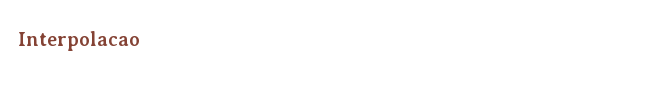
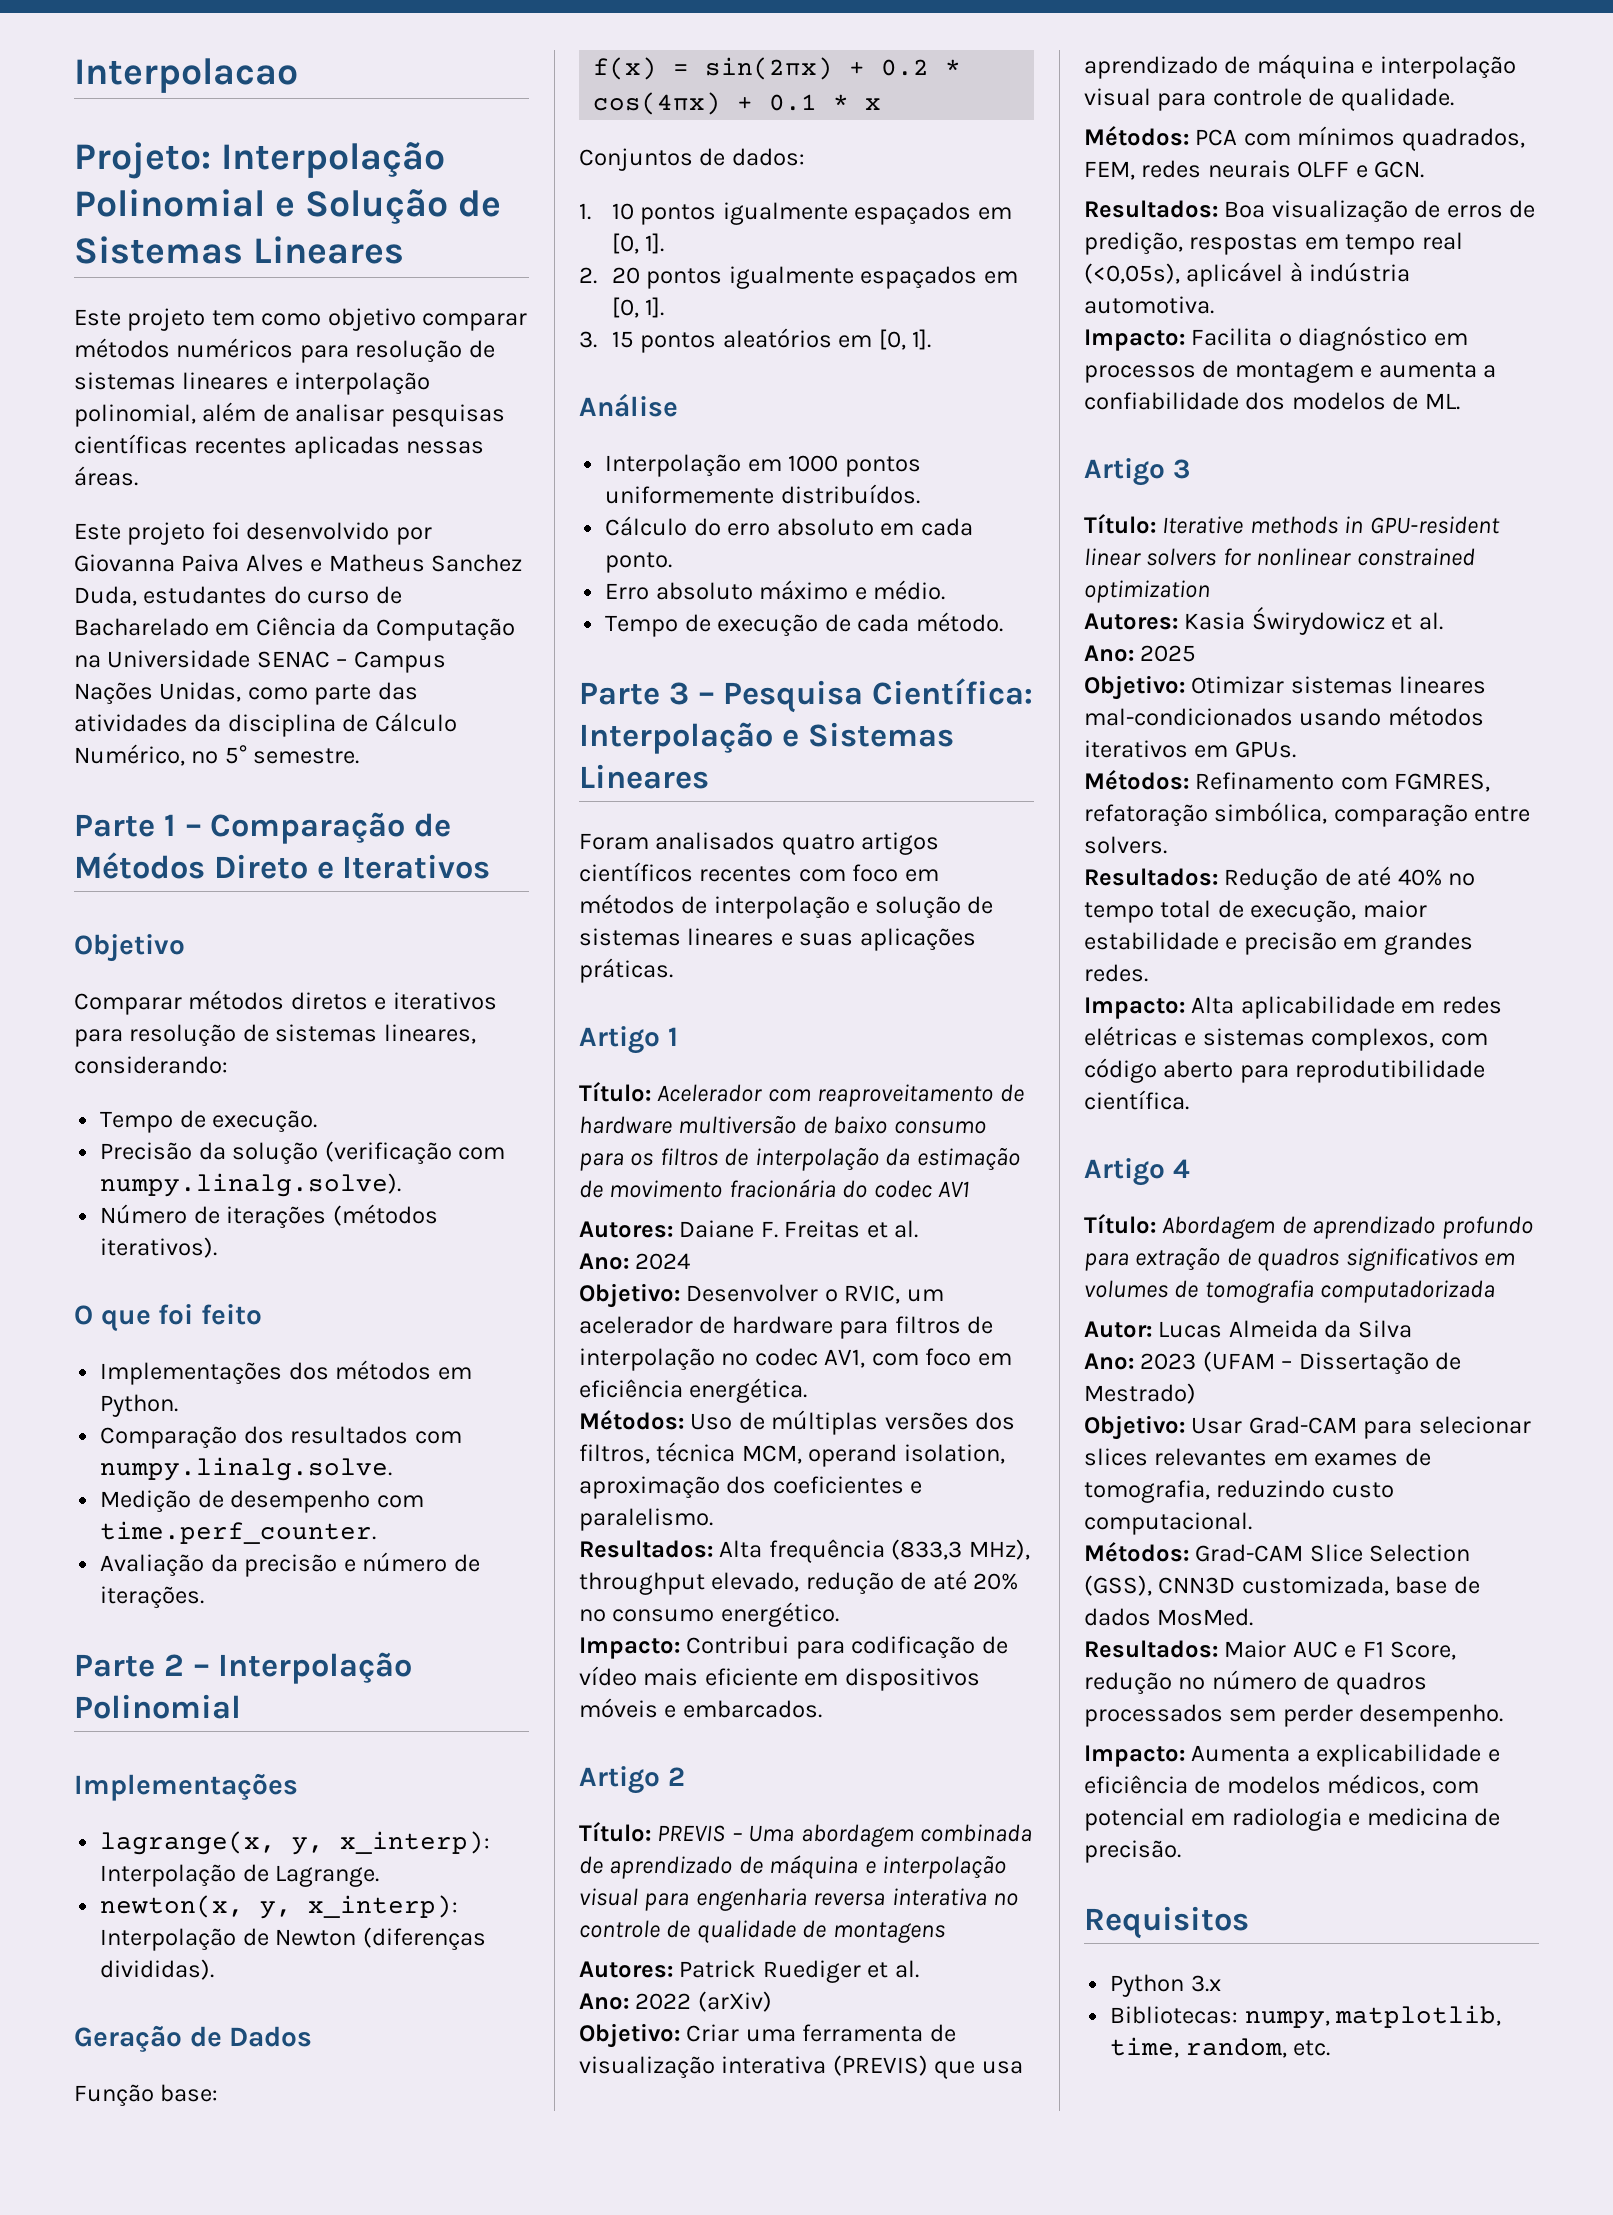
+ Projeto: Interpolação Polinomial e Solução de Sistemas Lineares
+ Este projeto tem como objetivo comparar métodos numéricos para resolução de sistemas lineares e interpolação polinomial, além de analisar pesquisas científicas recentes aplicadas nessas áreas.
+ Este projeto foi desenvolvido por Giovanna Paiva Alves e Matheus Sanchez Duda, estudantes do curso de Bacharelado em Ciência da Computação na Universidade SENAC – Campus Nações Unidas, como parte das atividades da disciplina de Cálculo Numérico, no 5° semestre.
+ Parte 1 – Comparação de Métodos Direto e Iterativos
+ Objetivo
+ Comparar métodos diretos e iterativos para resolução de sistemas lineares, considerando:
+ Tempo de execução.
+ Precisão da solução (verificação com numpy.linalg.solve).
+ Número de iterações (métodos iterativos).
+ O que foi feito
+ Implementações dos métodos em Python.
+ Comparação dos resultados com numpy.linalg.solve.
+ Medição de desempenho com time.perf_counter.
+ Avaliação da precisão e número de iterações.
+ Parte 2 – Interpolação Polinomial
+ Implementações
+ lagrange(x, y, x_interp): Interpolação de Lagrange.
+ newton(x, y, x_interp): Interpolação de Newton (diferenças divididas).
+ Geração de Dados
+ Função base:
+ f(x) = sin(2πx) + 0.2 * cos(4πx) + 0.1 * x
+ Conjuntos de dados:
+ 1. 10 pontos igualmente espaçados em [0, 1].
+ 2. 20 pontos igualmente espaçados em [0, 1].
+ 3. 15 pontos aleatórios em [0, 1].
+ Análise
+ Interpolação em 1000 pontos uniformemente distribuídos.
+ Cálculo do erro absoluto em cada ponto.
+ Erro absoluto máximo e médio.
+ Tempo de execução de cada método.
+ Parte 3 – Pesquisa Científica: Interpolação e Sistemas Lineares
+ Foram analisados quatro artigos científicos recentes com foco em métodos de interpolação e solução de sistemas lineares e suas aplicações práticas.
+ Artigo 1
+ Título: Acelerador com reaproveitamento de hardware multiversão de baixo consumo para os filtros de interpolação da estimação de movimento fracionária do codec AV1
+ Autores: Daiane F. Freitas et al.
+ Ano: 2024
+ Objetivo: Desenvolver o RVIC, um acelerador de hardware para filtros de interpolação no codec AV1, com foco em eficiência energética.
+ Métodos: Uso de múltiplas versões dos filtros, técnica MCM, operand isolation, aproximação dos coeficientes e paralelismo.
+ Resultados: Alta frequência (833,3 MHz), throughput elevado, redução de até 20% no consumo energético.
+ Impacto: Contribui para codificação de vídeo mais eficiente em dispositivos móveis e embarcados.
+ Artigo 2
+ Título: PREVIS – Uma abordagem combinada de aprendizado de máquina e interpolação visual para engenharia reversa interativa no controle de qualidade de montagens
+ Autores: Patrick Ruediger et al.
+ Ano: 2022 (arXiv)
+ Objetivo: Criar uma ferramenta de visualização interativa (PREVIS) que usa aprendizado de máquina e interpolação visual para controle de qualidade.
+ Métodos: PCA com mínimos quadrados, FEM, redes neurais OLFF e GCN.
+ Resultados: Boa visualização de erros de predição, respostas em tempo real (<0,05s), aplicável à indústria automotiva.
+ Impacto: Facilita o diagnóstico em processos de montagem e aumenta a confiabilidade dos modelos de ML.
+ Artigo 3
+ Título: Iterative methods in GPU-resident linear solvers for nonlinear constrained optimization
+ Autores: Kasia Świrydowicz et al.
+ Ano: 2025
+ Objetivo: Otimizar sistemas lineares mal-condicionados usando métodos iterativos em GPUs.
+ Métodos: Refinamento com FGMRES, refatoração simbólica, comparação entre solvers.
+ Resultados: Redução de até 40% no tempo total de execução, maior estabilidade e precisão em grandes redes.
+ Impacto: Alta aplicabilidade em redes elétricas e sistemas complexos, com código aberto para reprodutibilidade científica.
+ Artigo 4
+ Título: Abordagem de aprendizado profundo para extração de quadros significativos em volumes de tomografia computadorizada
+ Autor: Lucas Almeida da Silva
+ Ano: 2023 (UFAM – Dissertação de Mestrado)
+ Objetivo: Usar Grad-CAM para selecionar slices relevantes em exames de tomografia, reduzindo custo computacional.
+ Métodos: Grad-CAM Slice Selection (GSS), CNN3D customizada, base de dados MosMed.
+ Resultados: Maior AUC e F1 Score, redução no número de quadros processados sem perder desempenho.
+ Impacto: Aumenta a explicabilidade e eficiência de modelos médicos, com potencial em radiologia e medicina de precisão.
+ Requisitos
+ Python 3.x
+ Bibliotecas: numpy, matplotlib, time, random, etc.

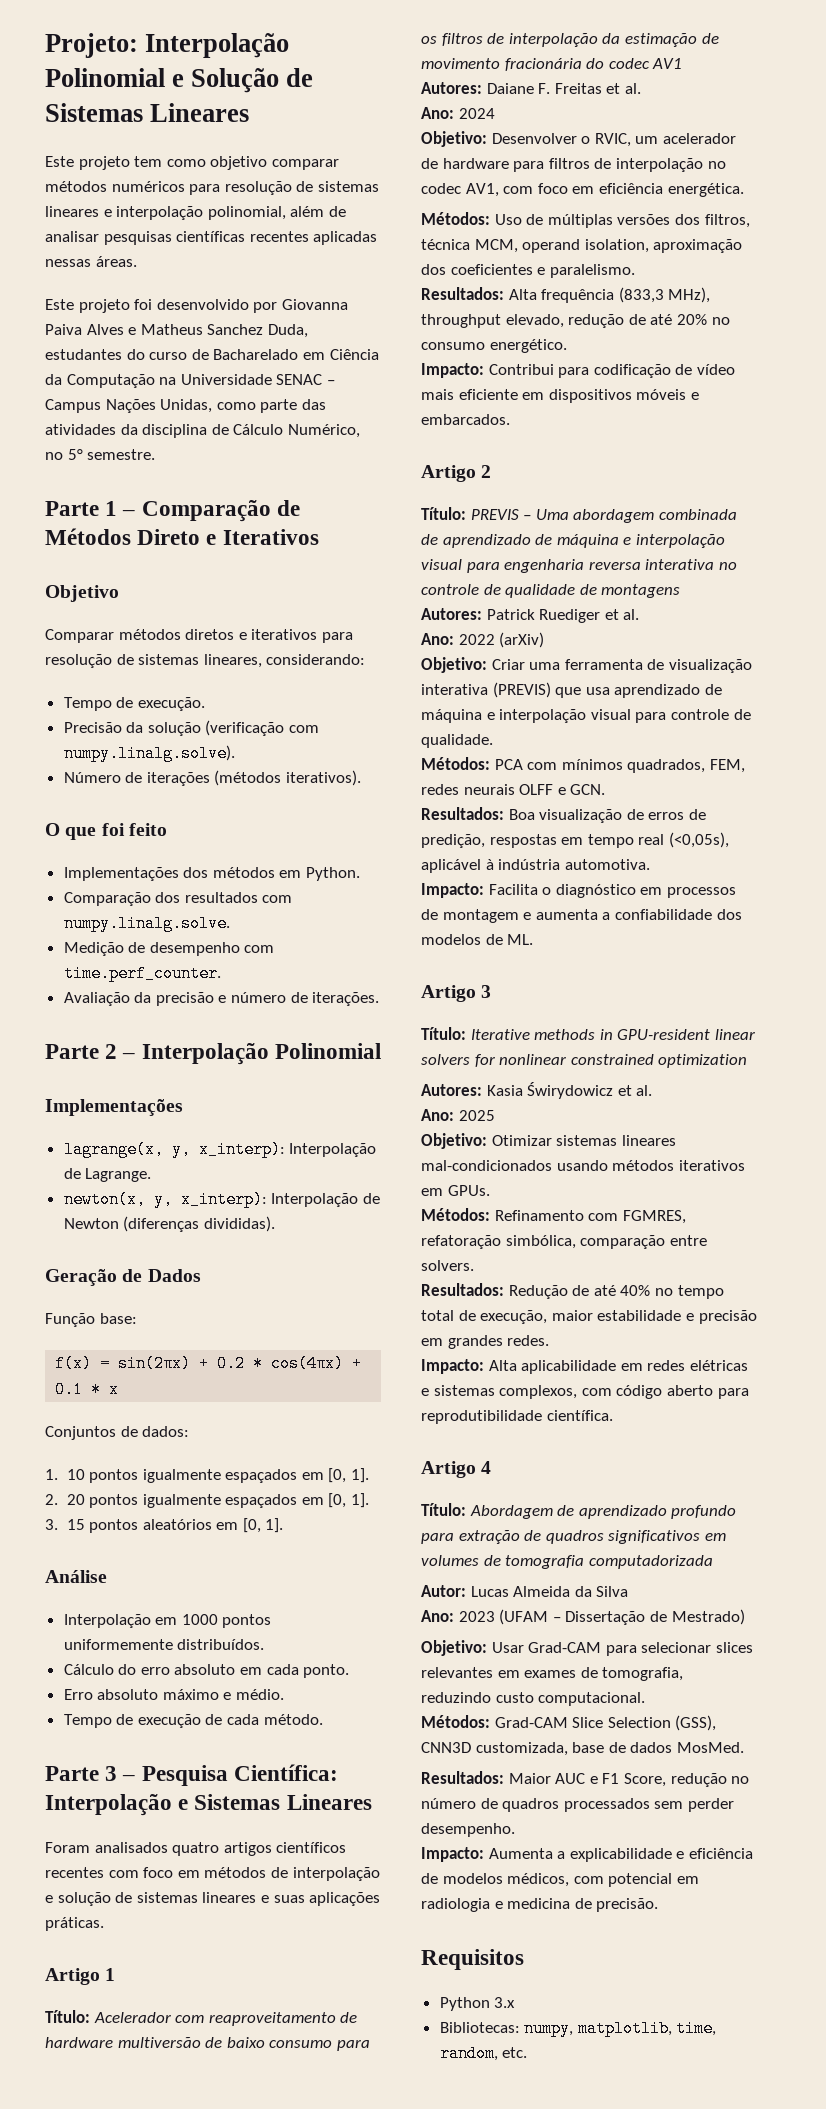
- Interpolacao

